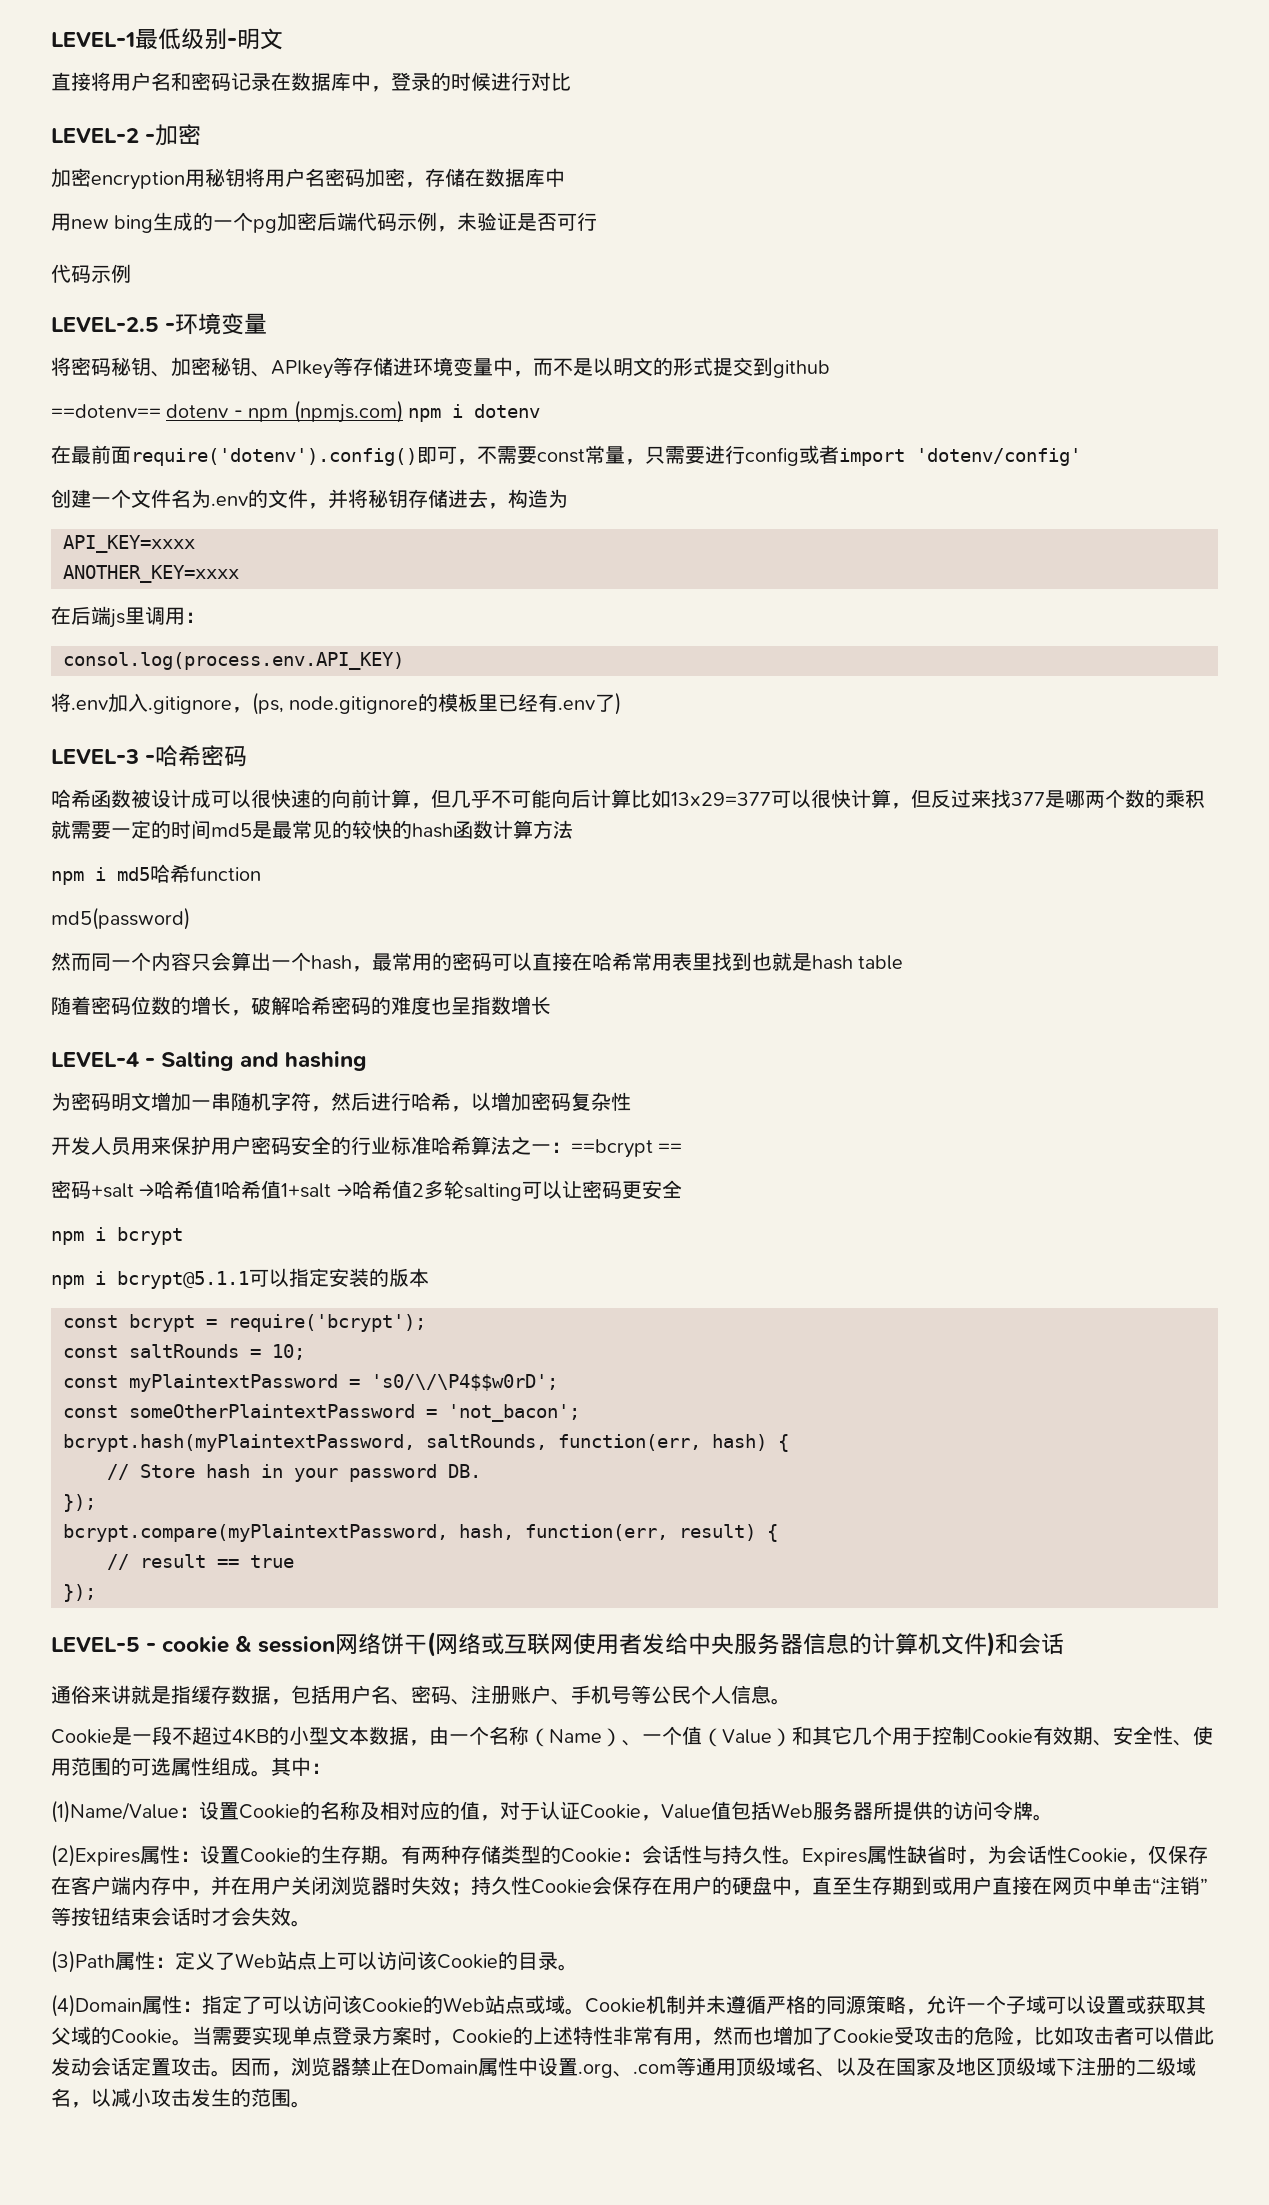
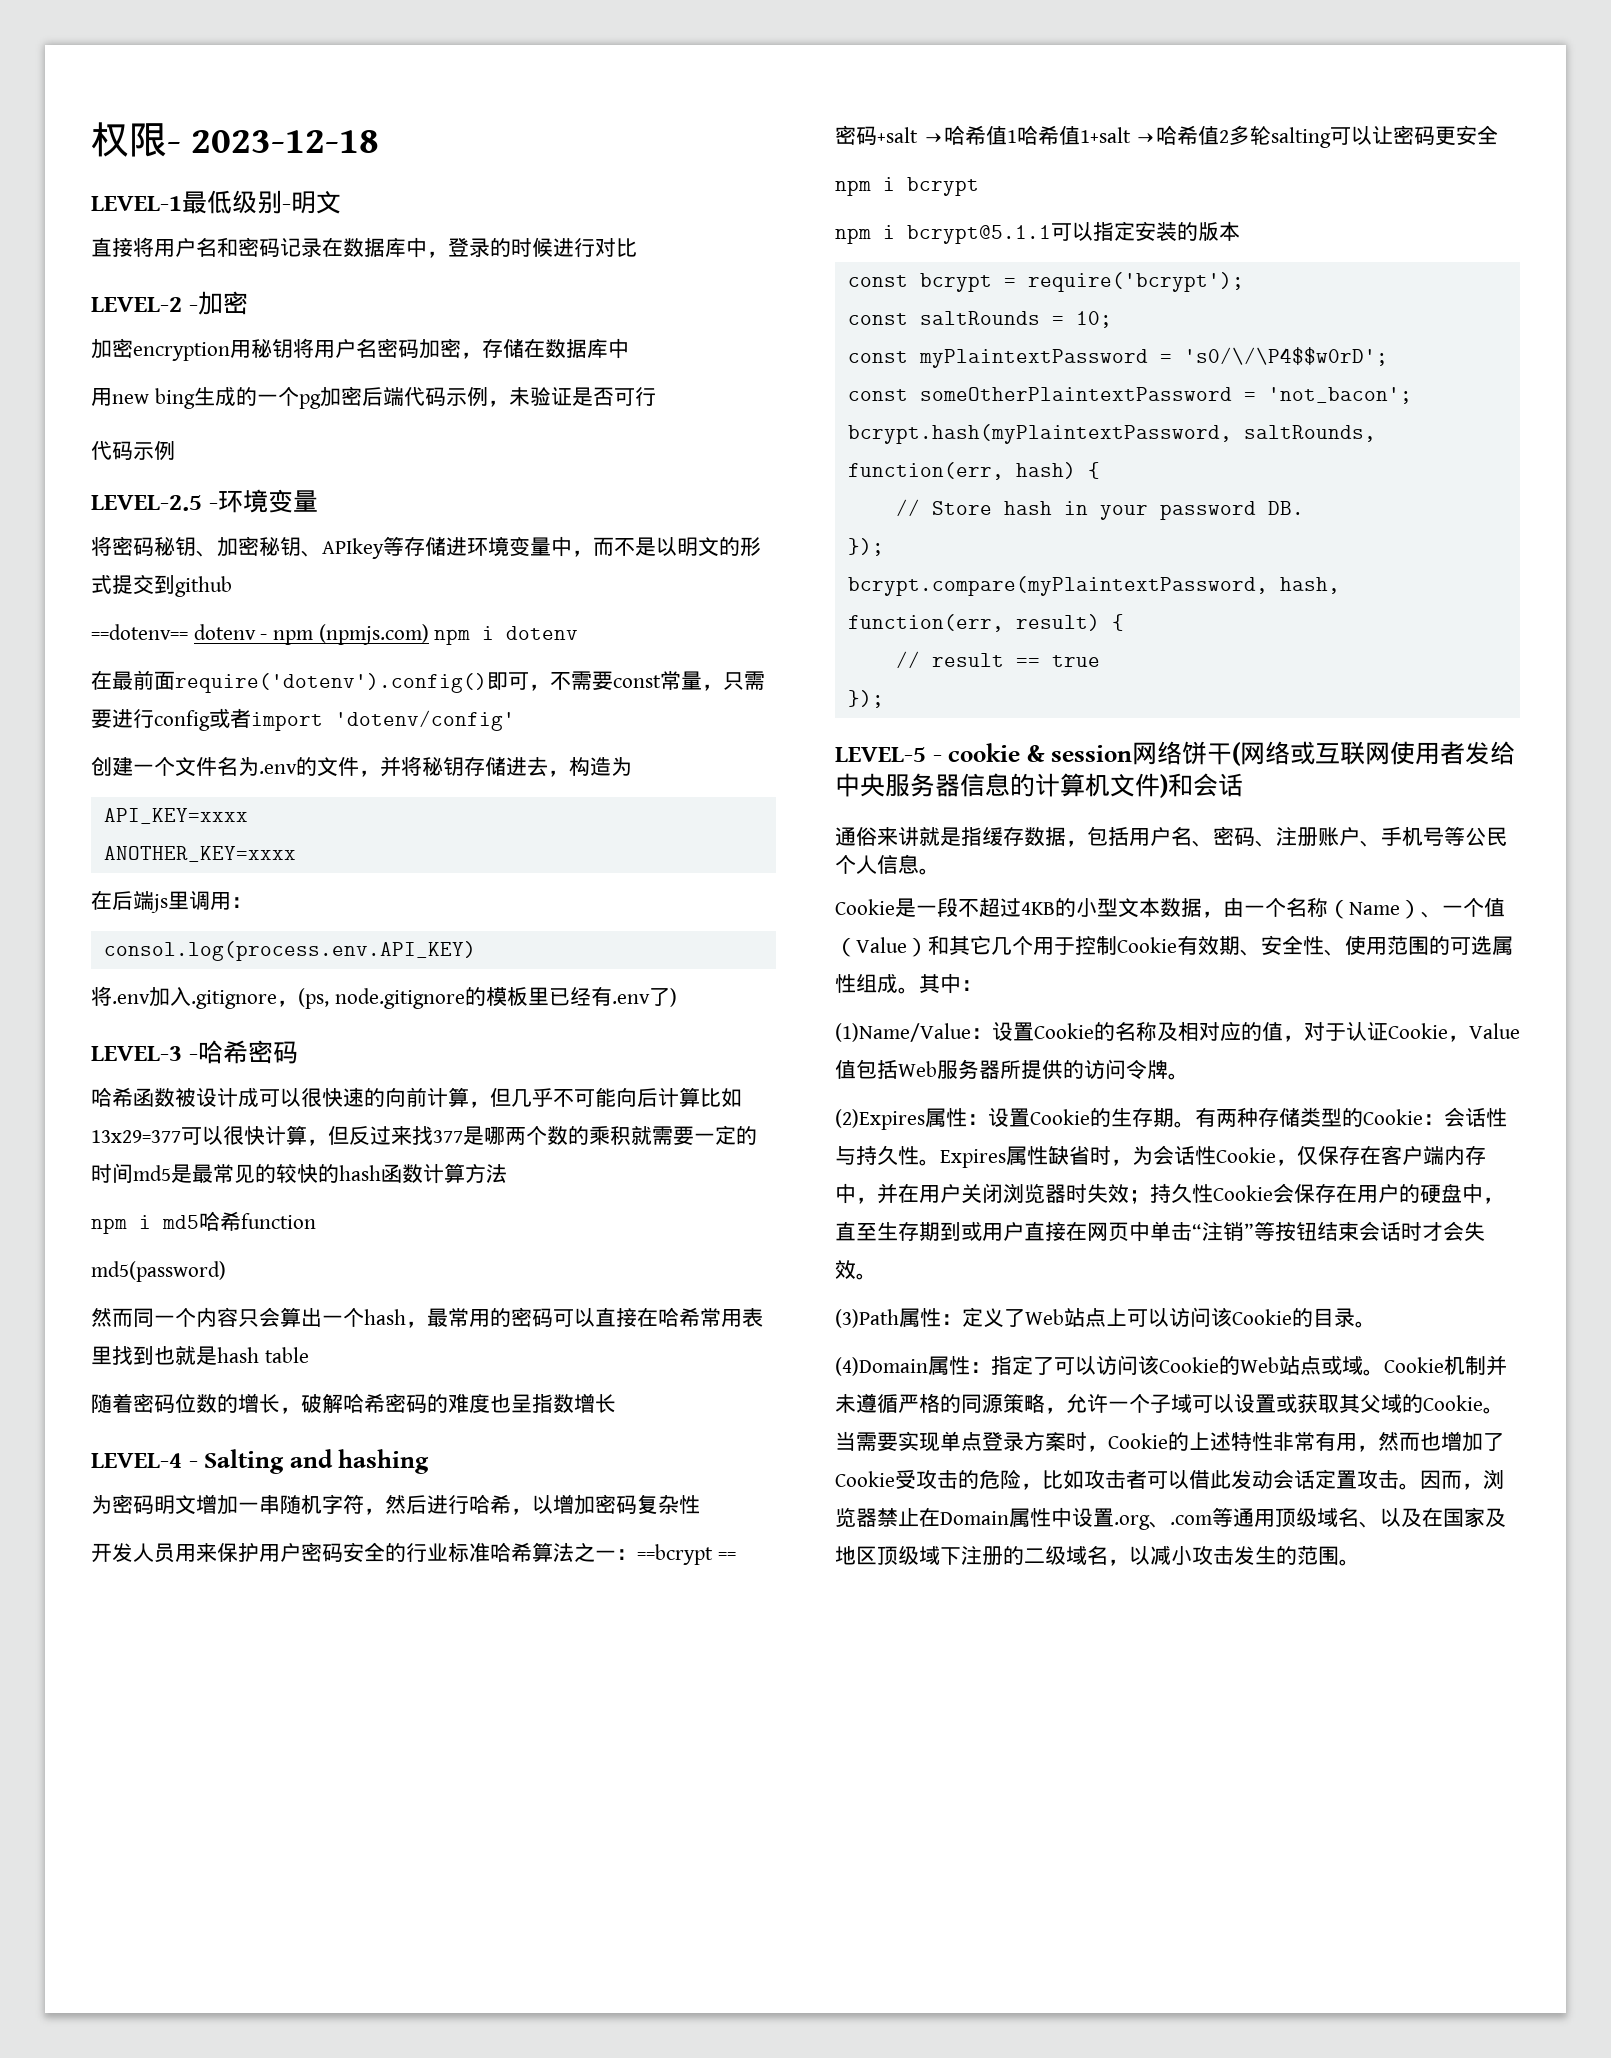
+ 权限- 2023-12-18

